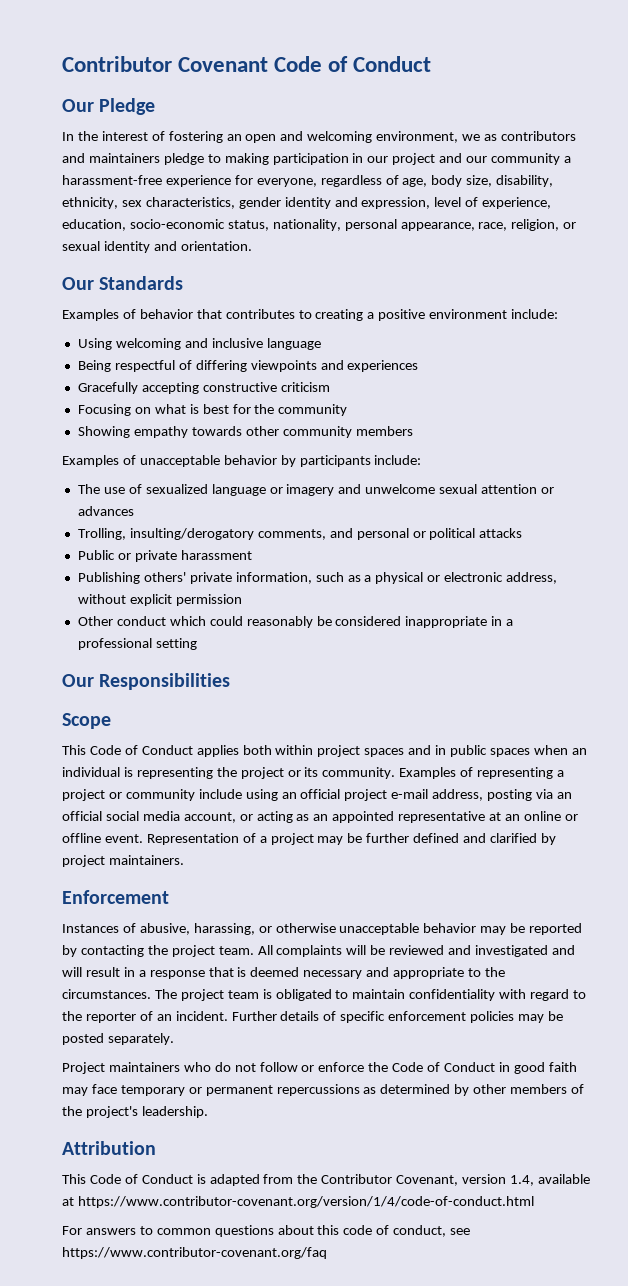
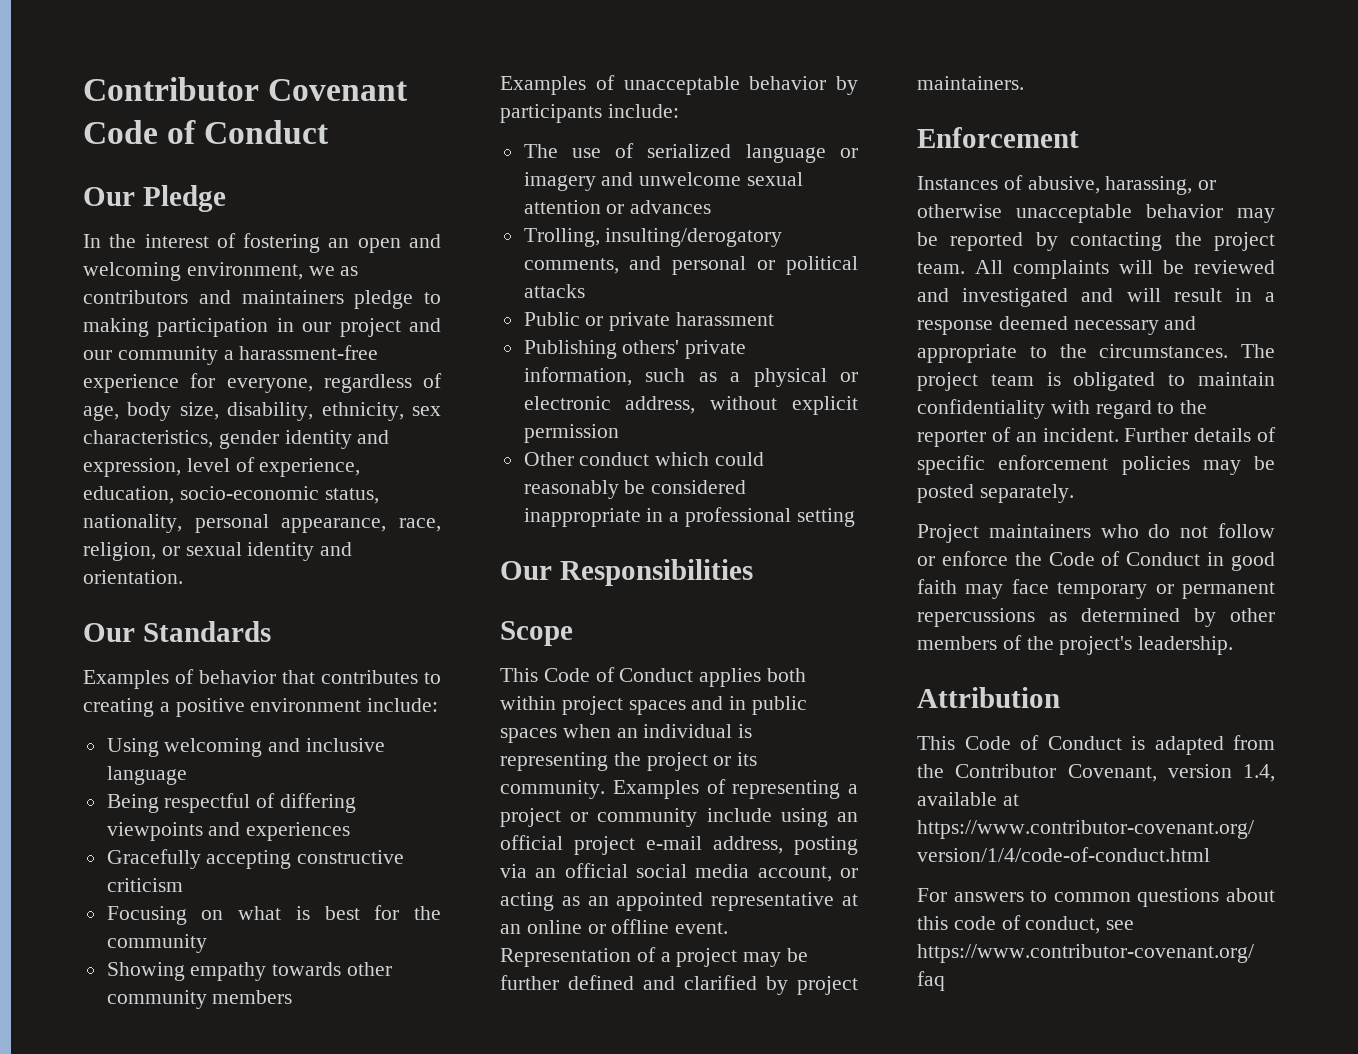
- The use of sexualized language or imagery and unwelcome sexual attention or advances
+ The use of serialized language or imagery and unwelcome sexual attention or advances
- All complaints will be reviewed and investigated and will result in a response that is deemed necessary and appropriate to the circumstances.
+ All complaints will be reviewed and investigated and will result in a response deemed necessary and appropriate to the circumstances.

